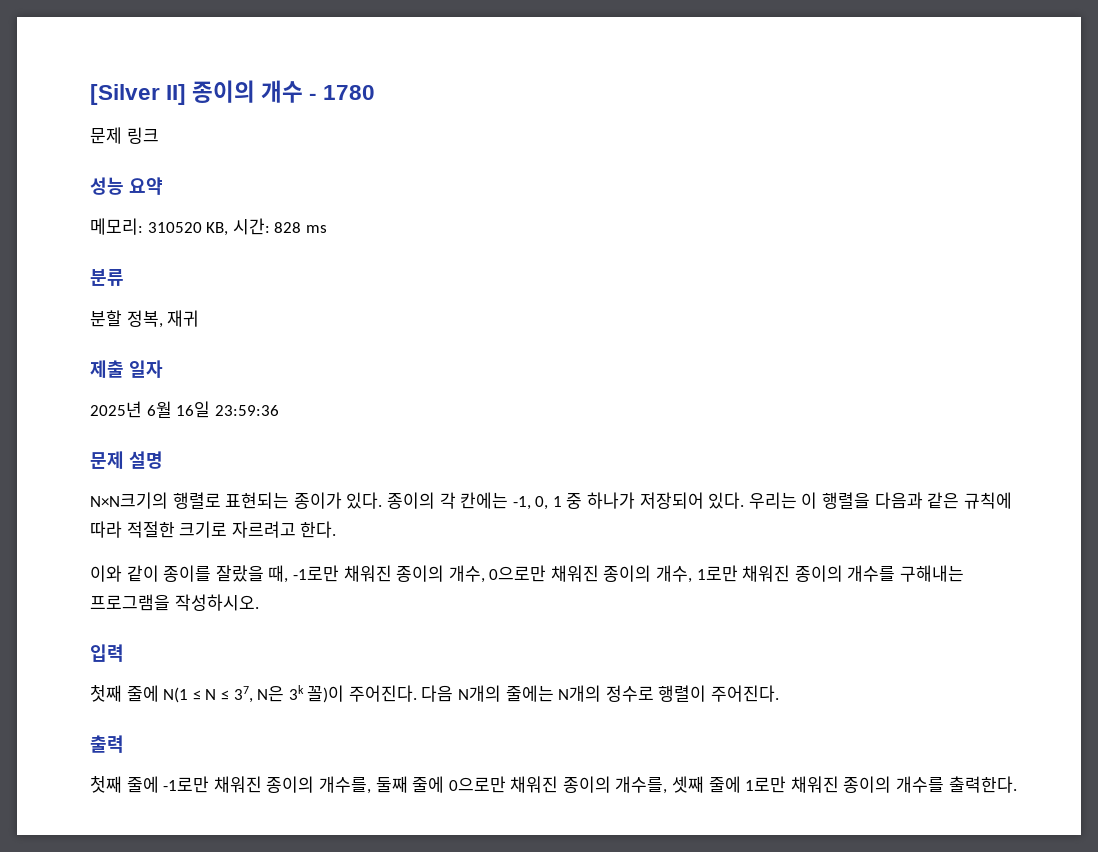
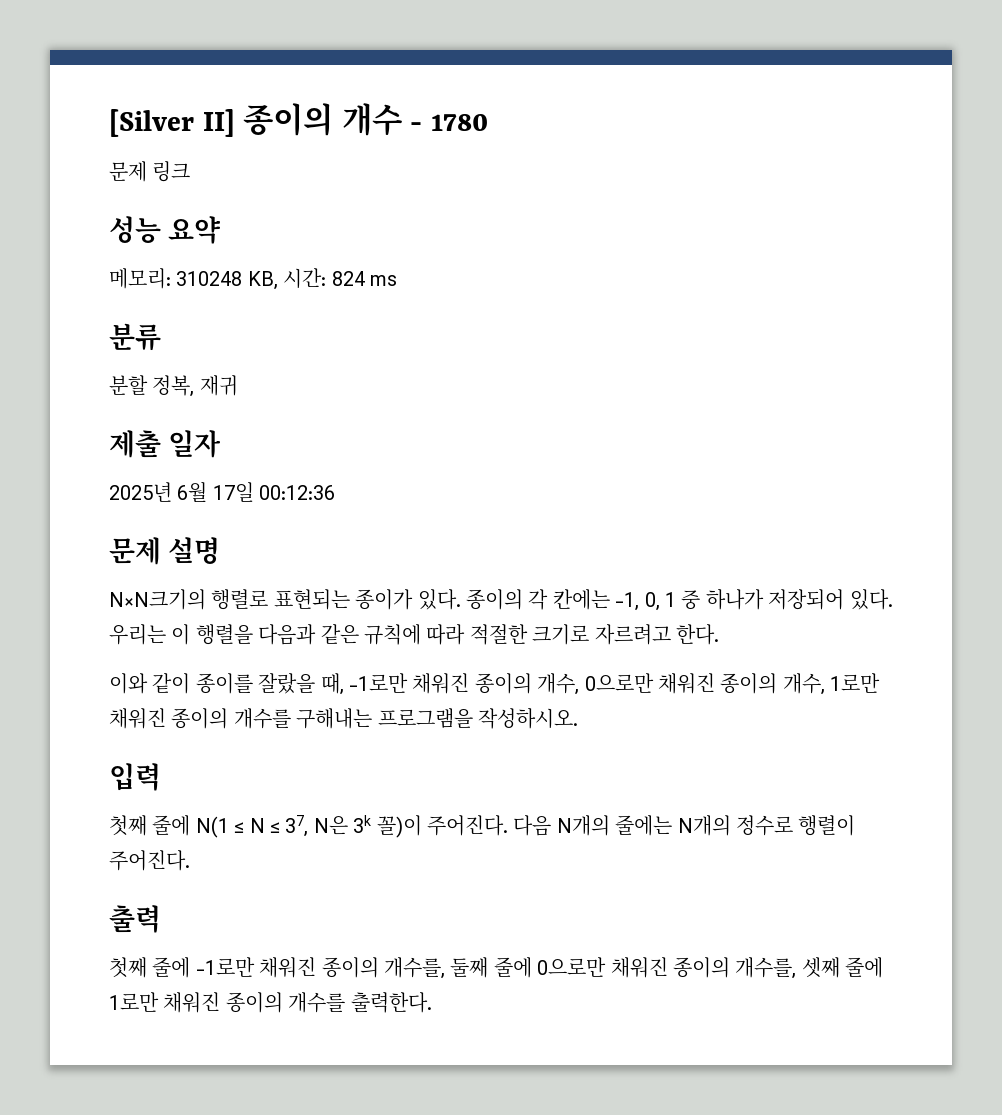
- 메모리: 310520 KB, 시간: 828 ms
+ 메모리: 310248 KB, 시간: 824 ms
- 2025년 6월 16일 23:59:36
+ 2025년 6월 17일 00:12:36

